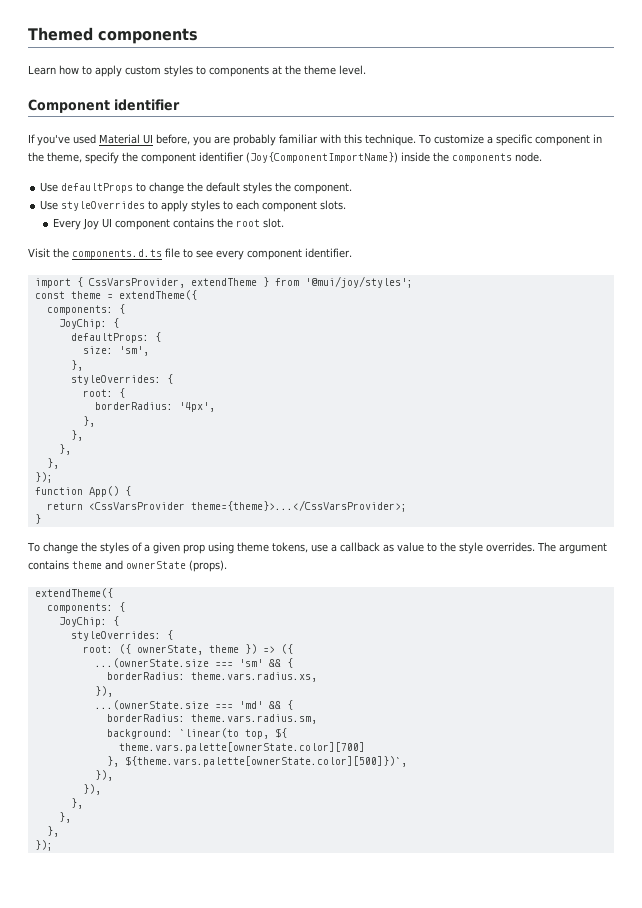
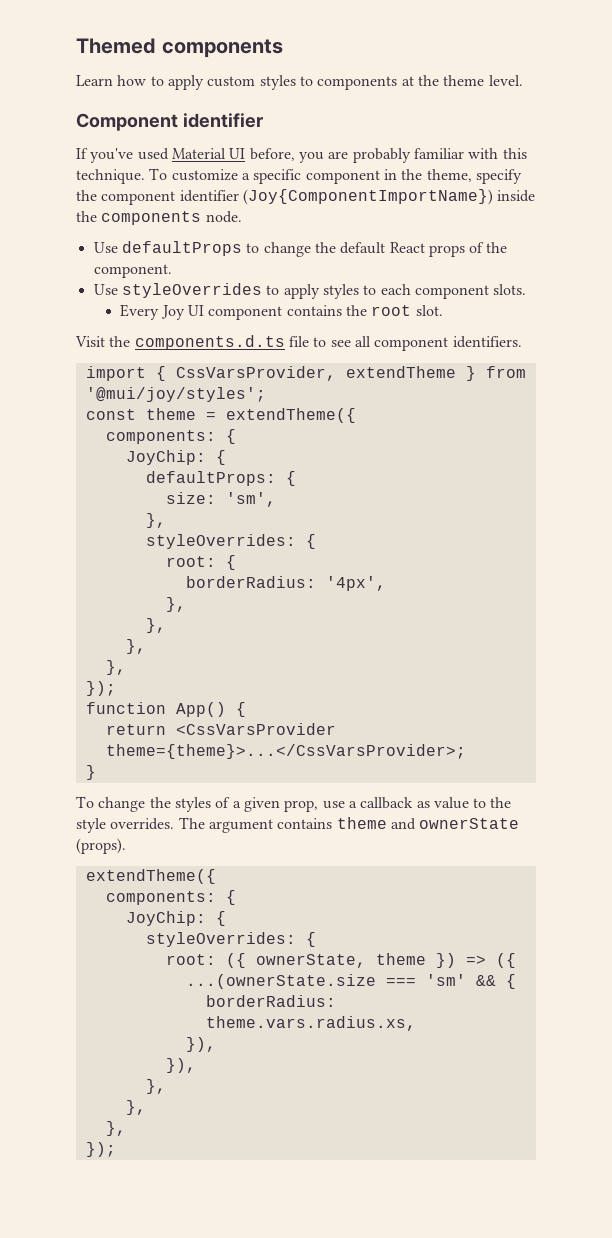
- Use defaultProps to change the default styles the component.
+ Use defaultProps to change the default React props of the component.
- Visit the components.d.ts file to see every component identifier.
+ Visit the components.d.ts file to see all component identifiers.
- To change the styles of a given prop using theme tokens, use a callback as value to the style overrides.
+ To change the styles of a given prop, use a callback as value to the style overrides.
- ...(ownerState.size === 'md' && {
- borderRadius: theme.vars.radius.sm,
- background: `linear(to top, ${
- theme.vars.palette[ownerState.color][700]
- }, ${theme.vars.palette[ownerState.color][500]})`,
- }),

